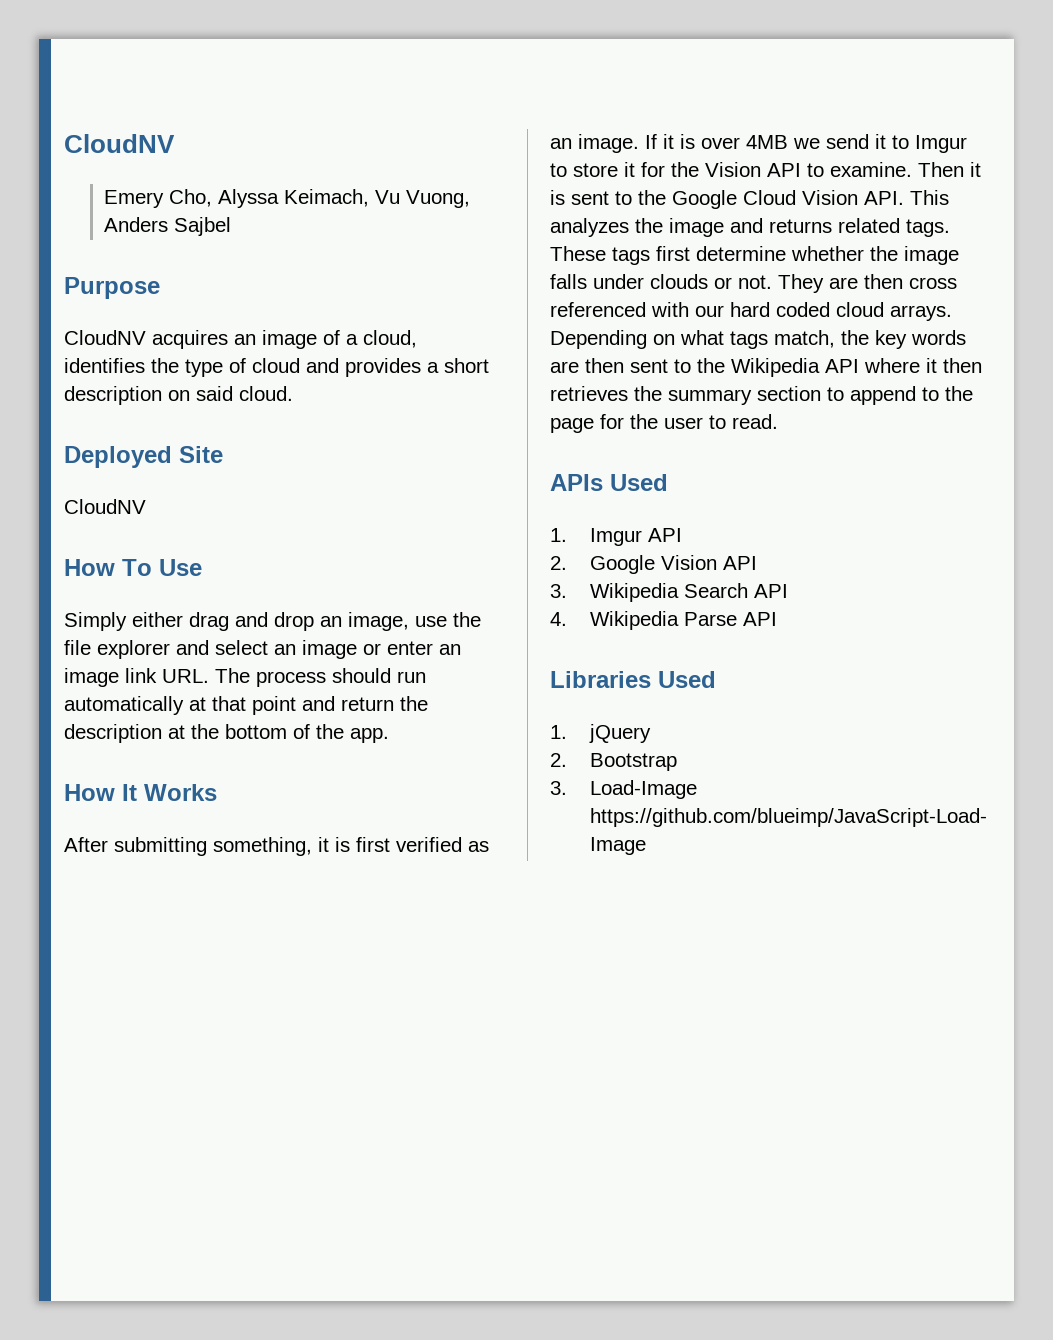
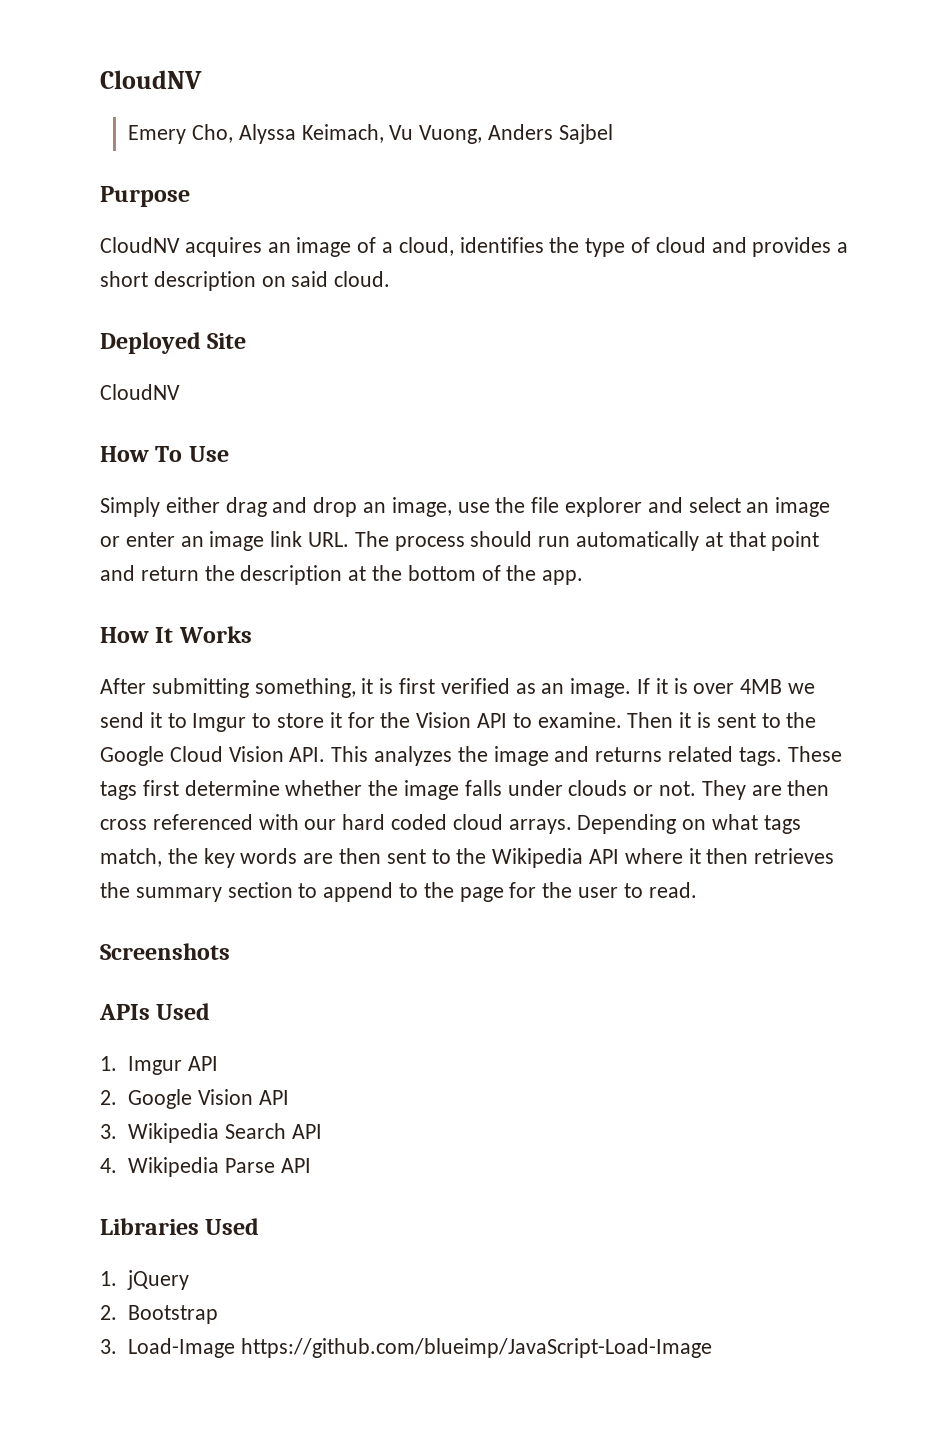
+ Screenshots

